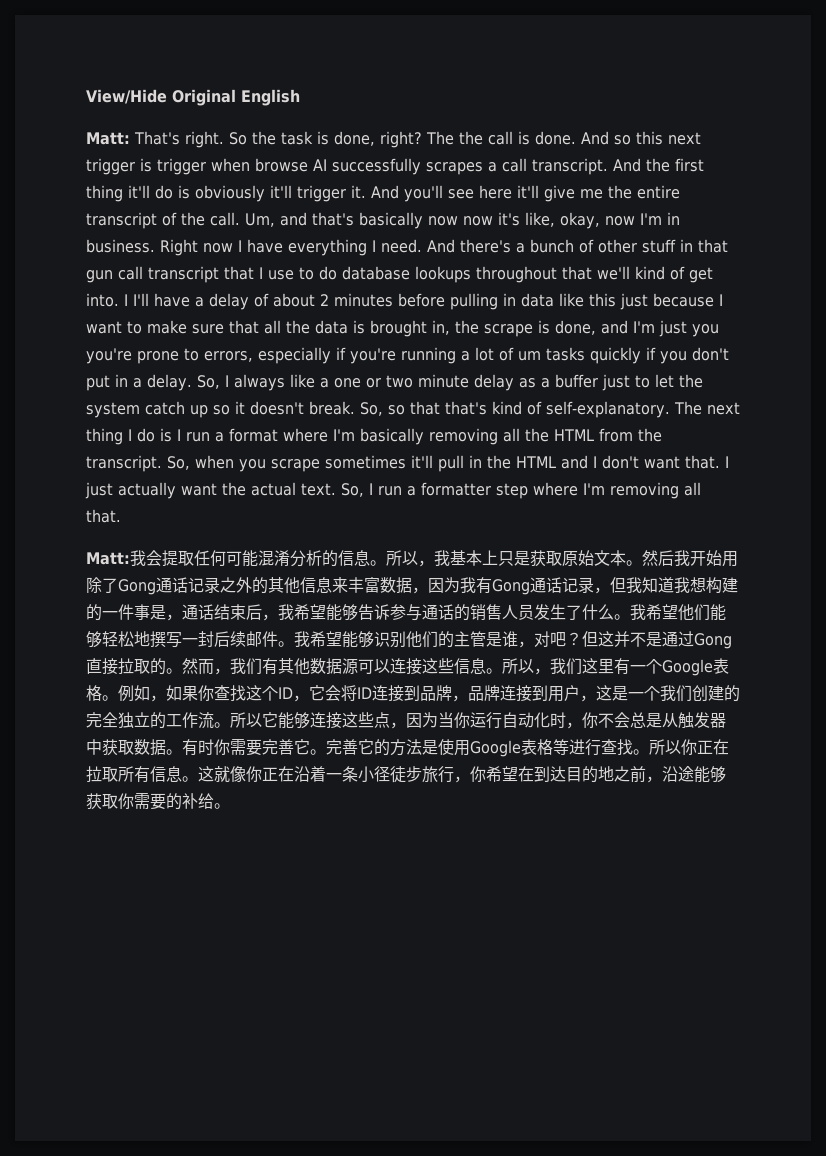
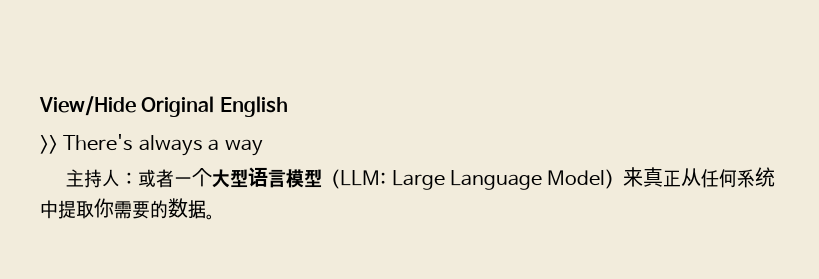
- Matt: That's right. So the task is done, right? The the call is done. And so this next trigger is trigger when browse AI successfully scrapes a call transcript. And the first thing it'll do is obviously it'll trigger it. And you'll see here it'll give me the entire transcript of the call. Um, and that's basically now now it's like, okay, now I'm in business. Right now I have everything I need. And there's a bunch of other stuff in that gun call transcript that I use to do database lookups throughout that we'll kind of get into. I I'll have a delay of about 2 minutes before pulling in data like this just because I want to make sure that all the data is brought in, the scrape is done, and I'm just you you're prone to errors, especially if you're running a lot of um tasks quickly if you don't put in a delay. So, I always like a one or two minute delay as a buffer just to let the system catch up so it doesn't break. So, so that that's kind of self-explanatory. The next thing I do is I run a format where I'm basically removing all the HTML from the transcript. So, when you scrape sometimes it'll pull in the HTML and I don't want that. I just actually want the actual text. So, I run a formatter step where I'm removing all that.
- Matt:我会提取任何可能混淆分析的信息。所以，我基本上只是获取原始文本。然后我开始用除了Gong通话记录之外的其他信息来丰富数据，因为我有Gong通话记录，但我知道我想构建的一件事是，通话结束后，我希望能够告诉参与通话的销售人员发生了什么。我希望他们能够轻松地撰写一封后续邮件。我希望能够识别他们的主管是谁，对吧？但这并不是通过Gong直接拉取的。然而，我们有其他数据源可以连接这些信息。所以，我们这里有一个Google表格。例如，如果你查找这个ID，它会将ID连接到品牌，品牌连接到用户，这是一个我们创建的完全独立的工作流。所以它能够连接这些点，因为当你运行自动化时，你不会总是从触发器中获取数据。有时你需要完善它。完善它的方法是使用Google表格等进行查找。所以你正在拉取所有信息。这就像你正在沿着一条小径徒步旅行，你希望在到达目的地之前，沿途能够获取你需要的补给。
+ >> There's always a way
+ 主持人：或者一个大型语言模型（LLM: Large Language Model）来真正从任何系统中提取你需要的数据。

